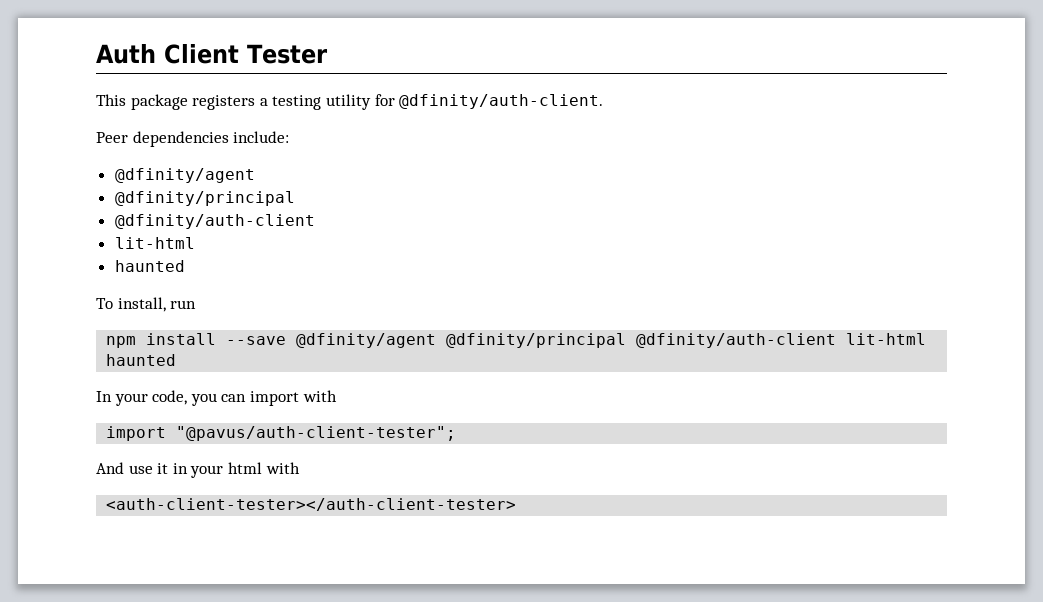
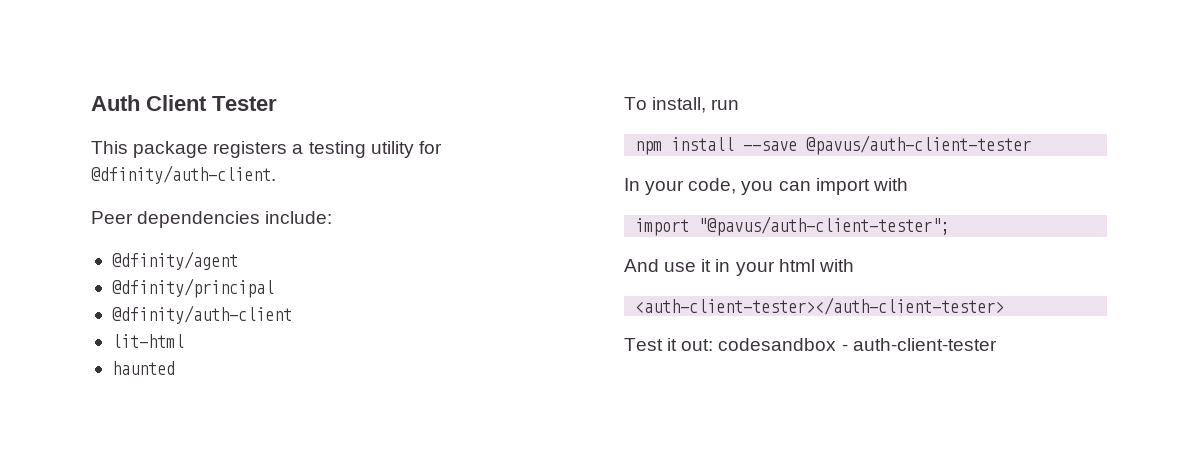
- npm install --save @dfinity/agent @dfinity/principal @dfinity/auth-client lit-html haunted
+ npm install --save @pavus/auth-client-tester
+ Test it out: codesandbox - auth-client-tester

